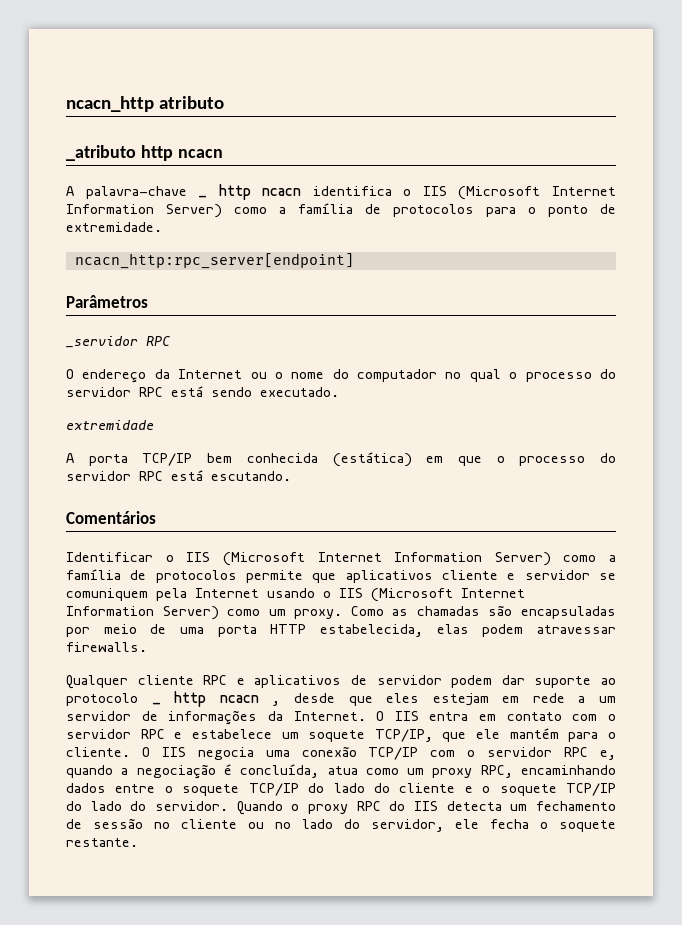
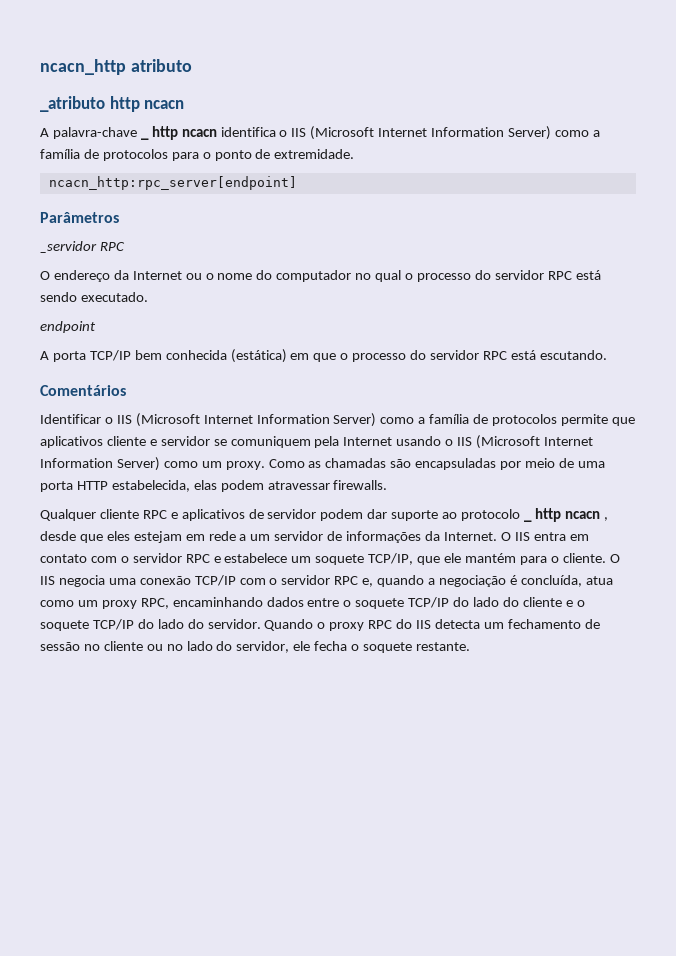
- extremidade
+ endpoint

